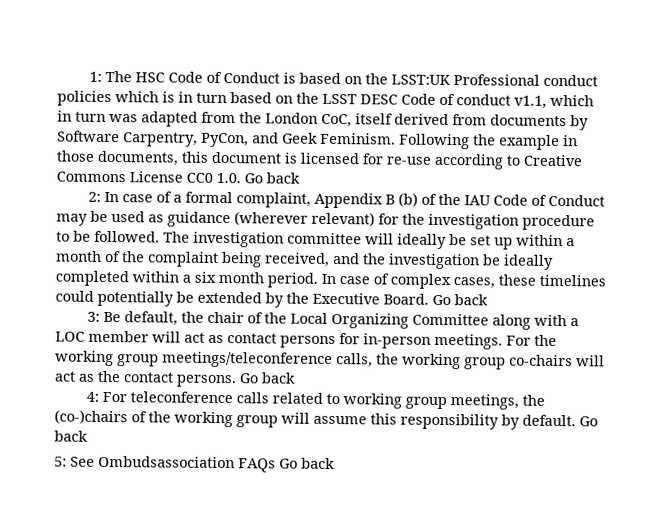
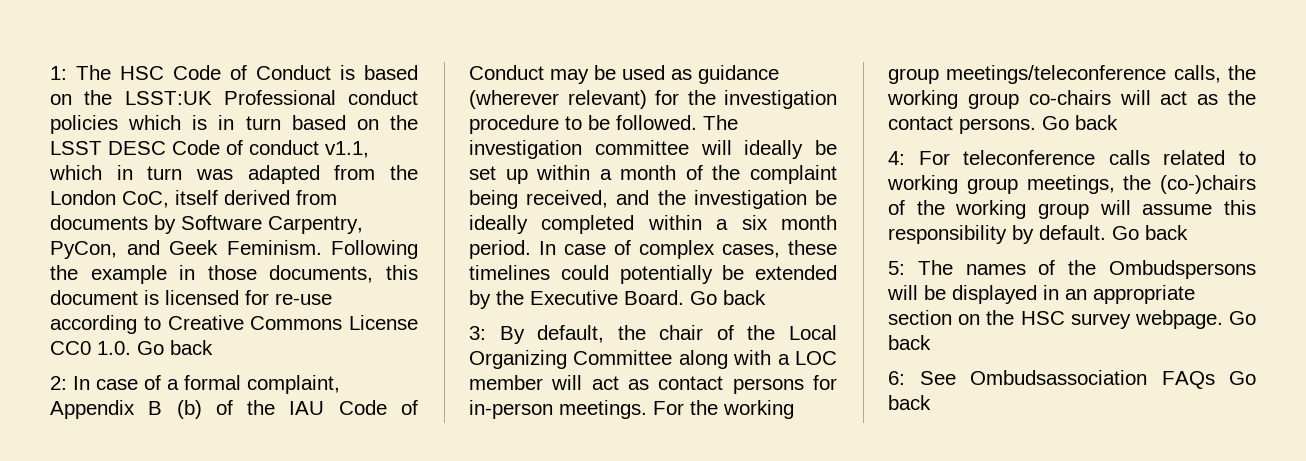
- 3: Be default, the chair of the Local Organizing Committee along with a LOC member will act as contact persons for in-person meetings.
+ 3: By default, the chair of the Local Organizing Committee along with a LOC member will act as contact persons for in-person meetings.
- 5: See Ombudsassociation FAQs Go back
+ 5: The names of the Ombudspersons will be displayed in an appropriate section on the HSC survey webpage. Go back
+ 6: See Ombudsassociation FAQs Go back

